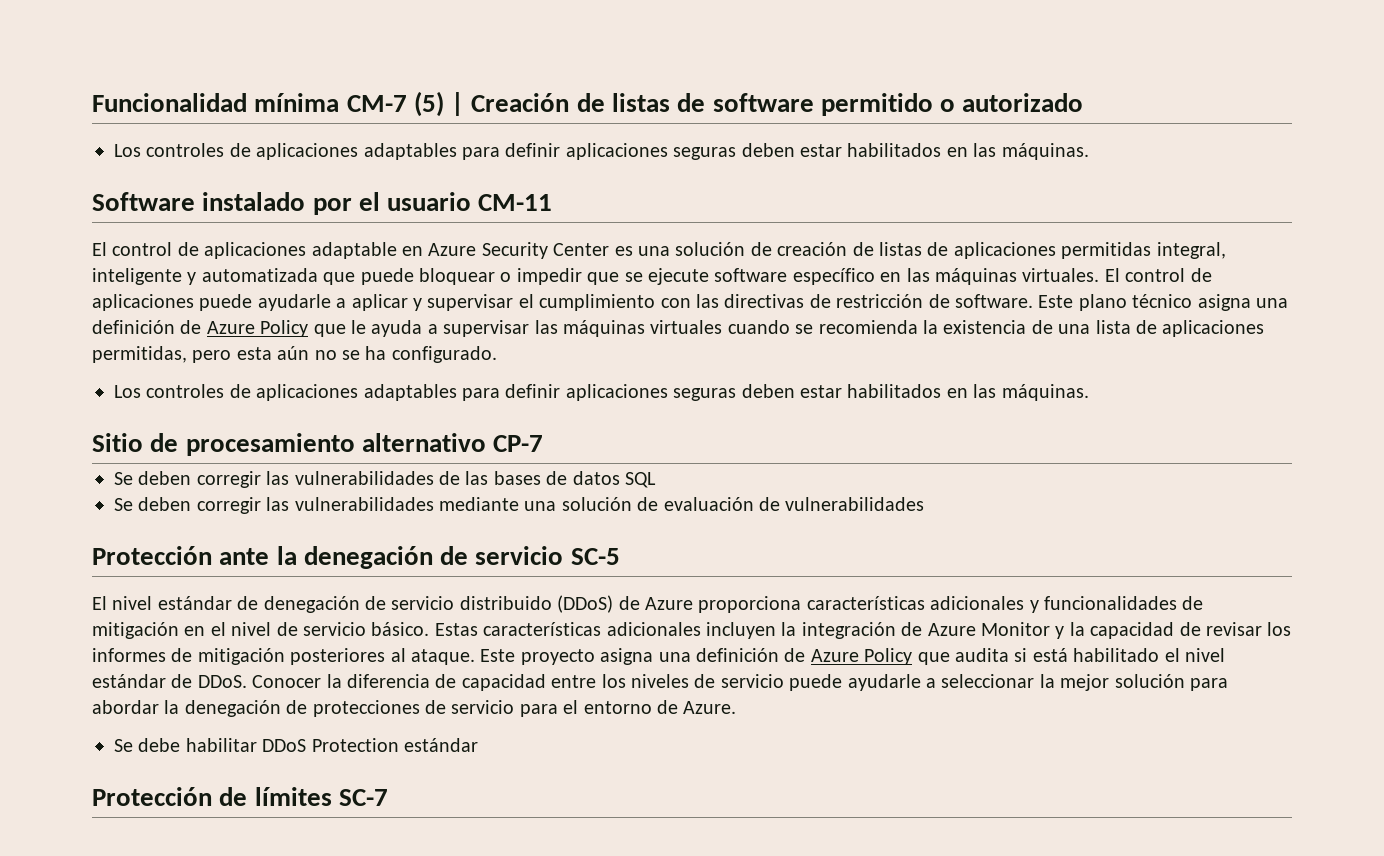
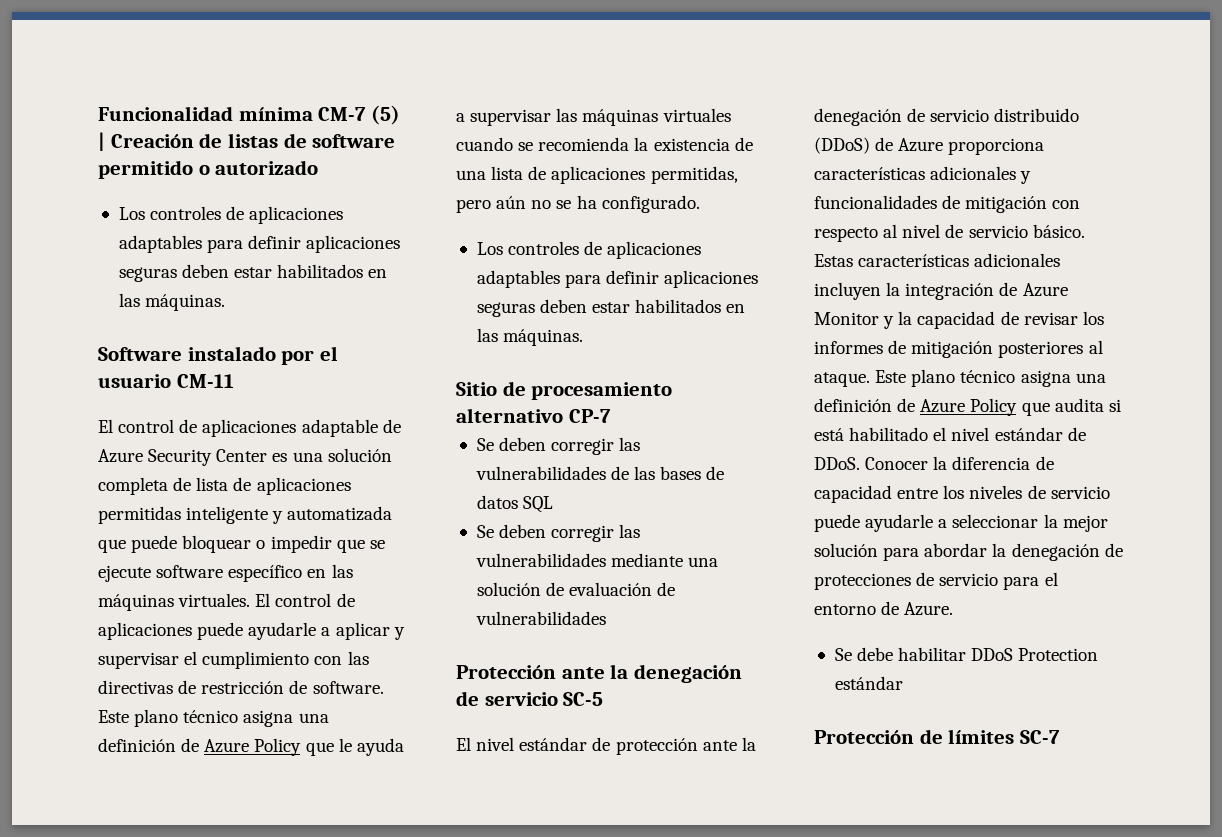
- El control de aplicaciones adaptable en Azure Security Center es una solución de creación de listas de aplicaciones permitidas integral, inteligente y automatizada que puede bloquear o impedir que se ejecute software específico en las máquinas virtuales.
+ El control de aplicaciones adaptable de Azure Security Center es una solución completa de lista de aplicaciones permitidas inteligente y automatizada que puede bloquear o impedir que se ejecute software específico en las máquinas virtuales.
- Este plano técnico asigna una definición de Azure Policy que le ayuda a supervisar las máquinas virtuales cuando se recomienda la existencia de una lista de aplicaciones permitidas, pero esta aún no se ha configurado.
+ Este plano técnico asigna una definición de Azure Policy que le ayuda a supervisar las máquinas virtuales cuando se recomienda la existencia de una lista de aplicaciones permitidas, pero aún no se ha configurado.
- El nivel estándar de denegación de servicio distribuido (DDoS) de Azure proporciona características adicionales y funcionalidades de mitigación en el nivel de servicio básico.
+ El nivel estándar de protección ante la denegación de servicio distribuido (DDoS) de Azure proporciona características adicionales y funcionalidades de mitigación con respecto al nivel de servicio básico.
- Este proyecto asigna una definición de Azure Policy que audita si está habilitado el nivel estándar de DDoS.
+ Este plano técnico asigna una definición de Azure Policy que audita si está habilitado el nivel estándar de DDoS.

